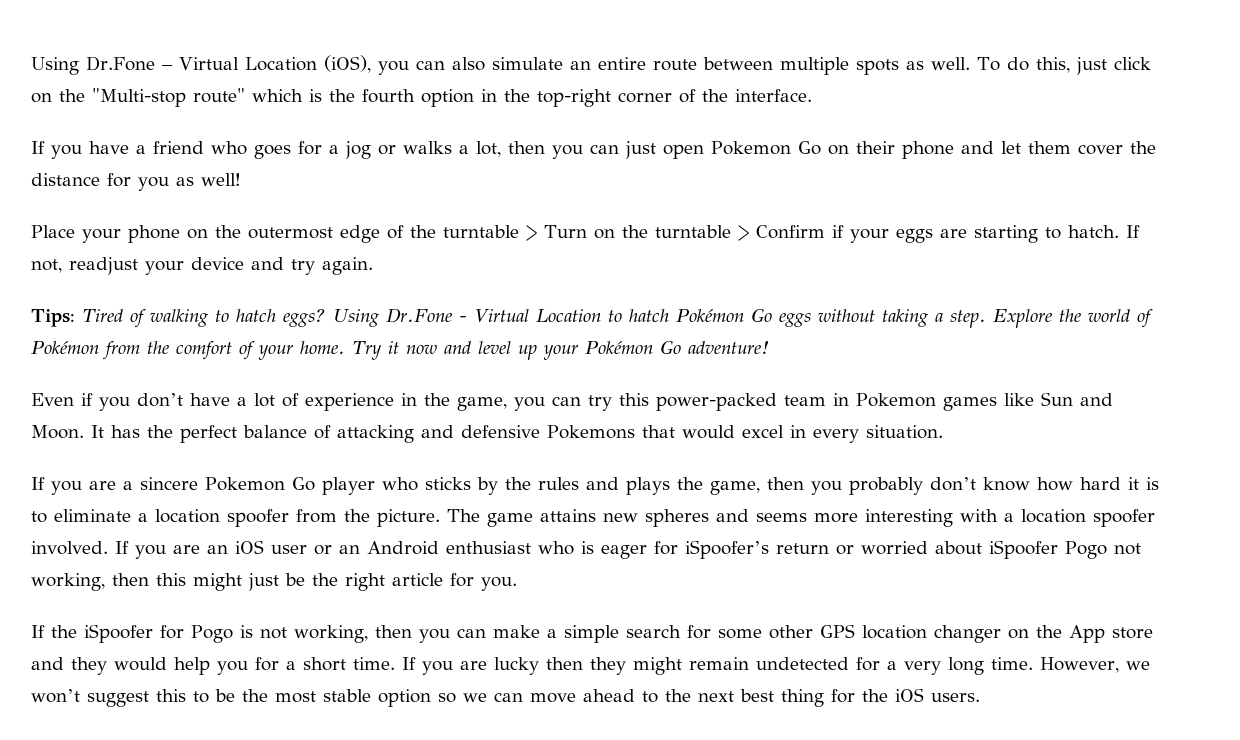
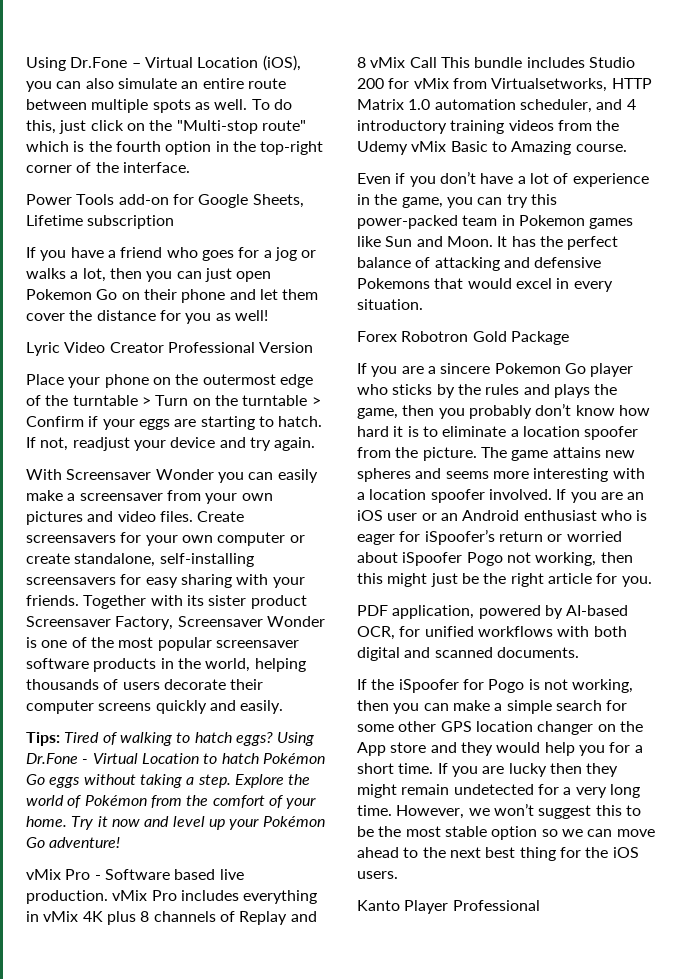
+ Power Tools add-on for Google Sheets, Lifetime subscription
+ Lyric Video Creator Professional Version
+ With Screensaver Wonder you can easily make a screensaver from your own pictures and video files. Create screensavers for your own computer or create standalone, self-installing screensavers for easy sharing with your friends. Together with its sister product Screensaver Factory, Screensaver Wonder is one of the most popular screensaver software products in the world, helping thousands of users decorate their computer screens quickly and easily.
+ vMix Pro - Software based live production. vMix Pro includes everything in vMix 4K plus 8 channels of Replay and 8 vMix Call This bundle includes Studio 200 for vMix from Virtualsetworks, HTTP Matrix 1.0 automation scheduler, and 4 introductory training videos from the Udemy vMix Basic to Amazing course.
+ Forex Robotron Gold Package
+ PDF application, powered by AI-based OCR, for unified workflows with both digital and scanned documents.
+ Kanto Player Professional

